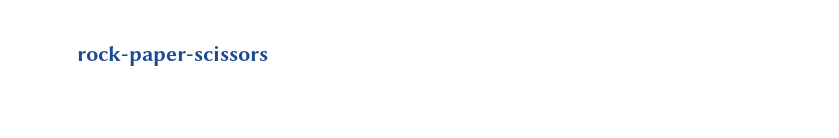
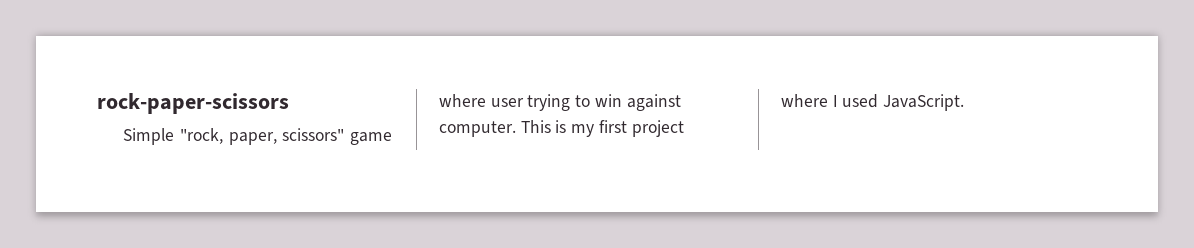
+ Simple "rock, paper, scissors" game where user trying to win against computer. This is my first project where I used JavaScript.

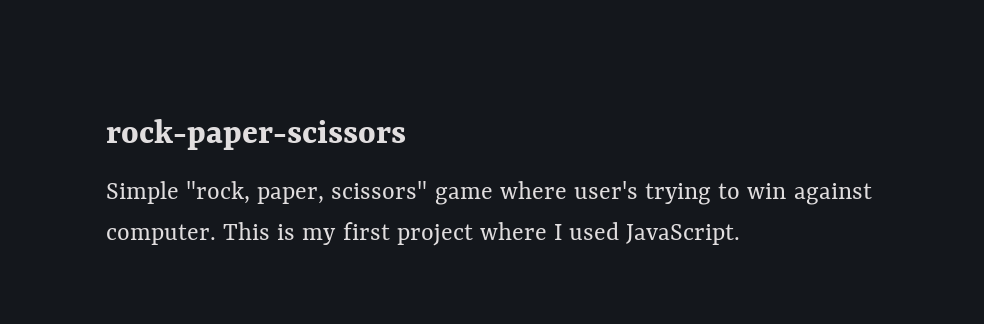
- Simple "rock, paper, scissors" game where user trying to win against computer.
+ Simple "rock, paper, scissors" game where user's trying to win against computer.

